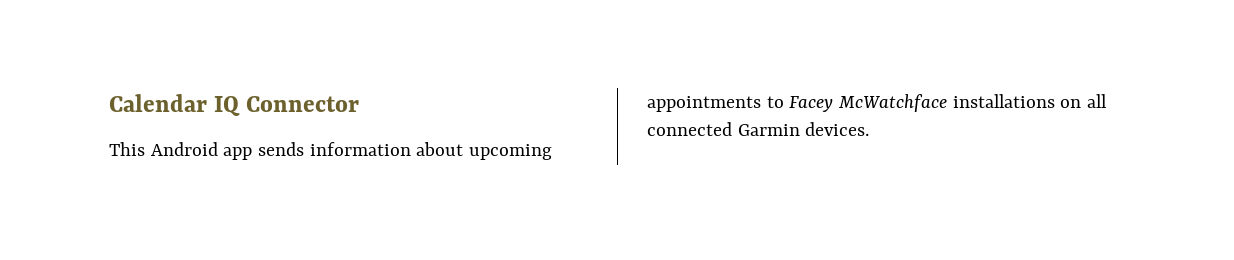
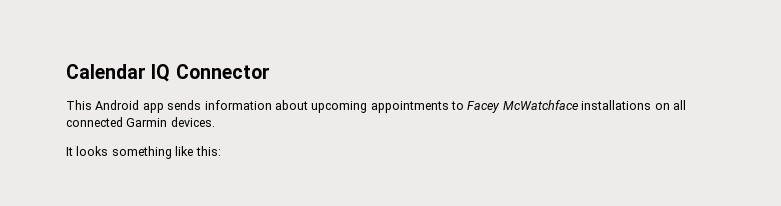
+ It looks something like this:

